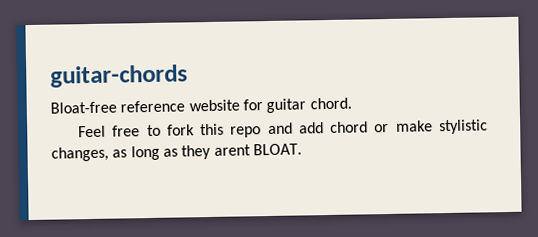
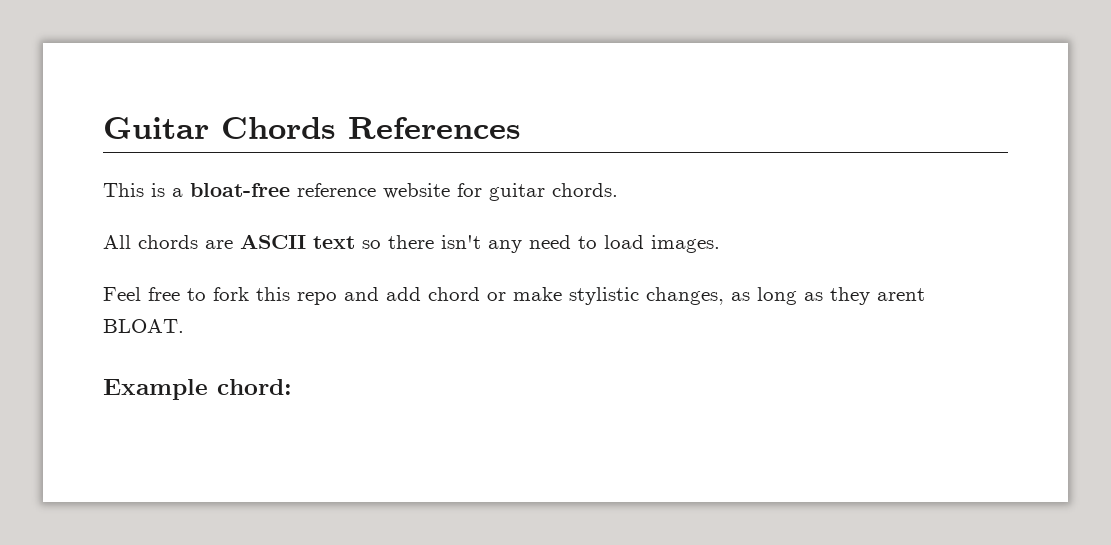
- guitar-chords
- Bloat-free reference website for guitar chord.
+ Guitar Chords References
+ This is a bloat-free reference website for guitar chords.
+ All chords are ASCII text so there isn't any need to load images.
+ Example chord:

